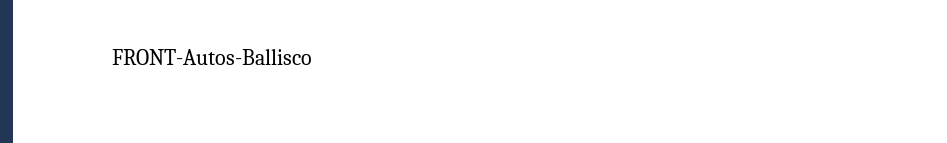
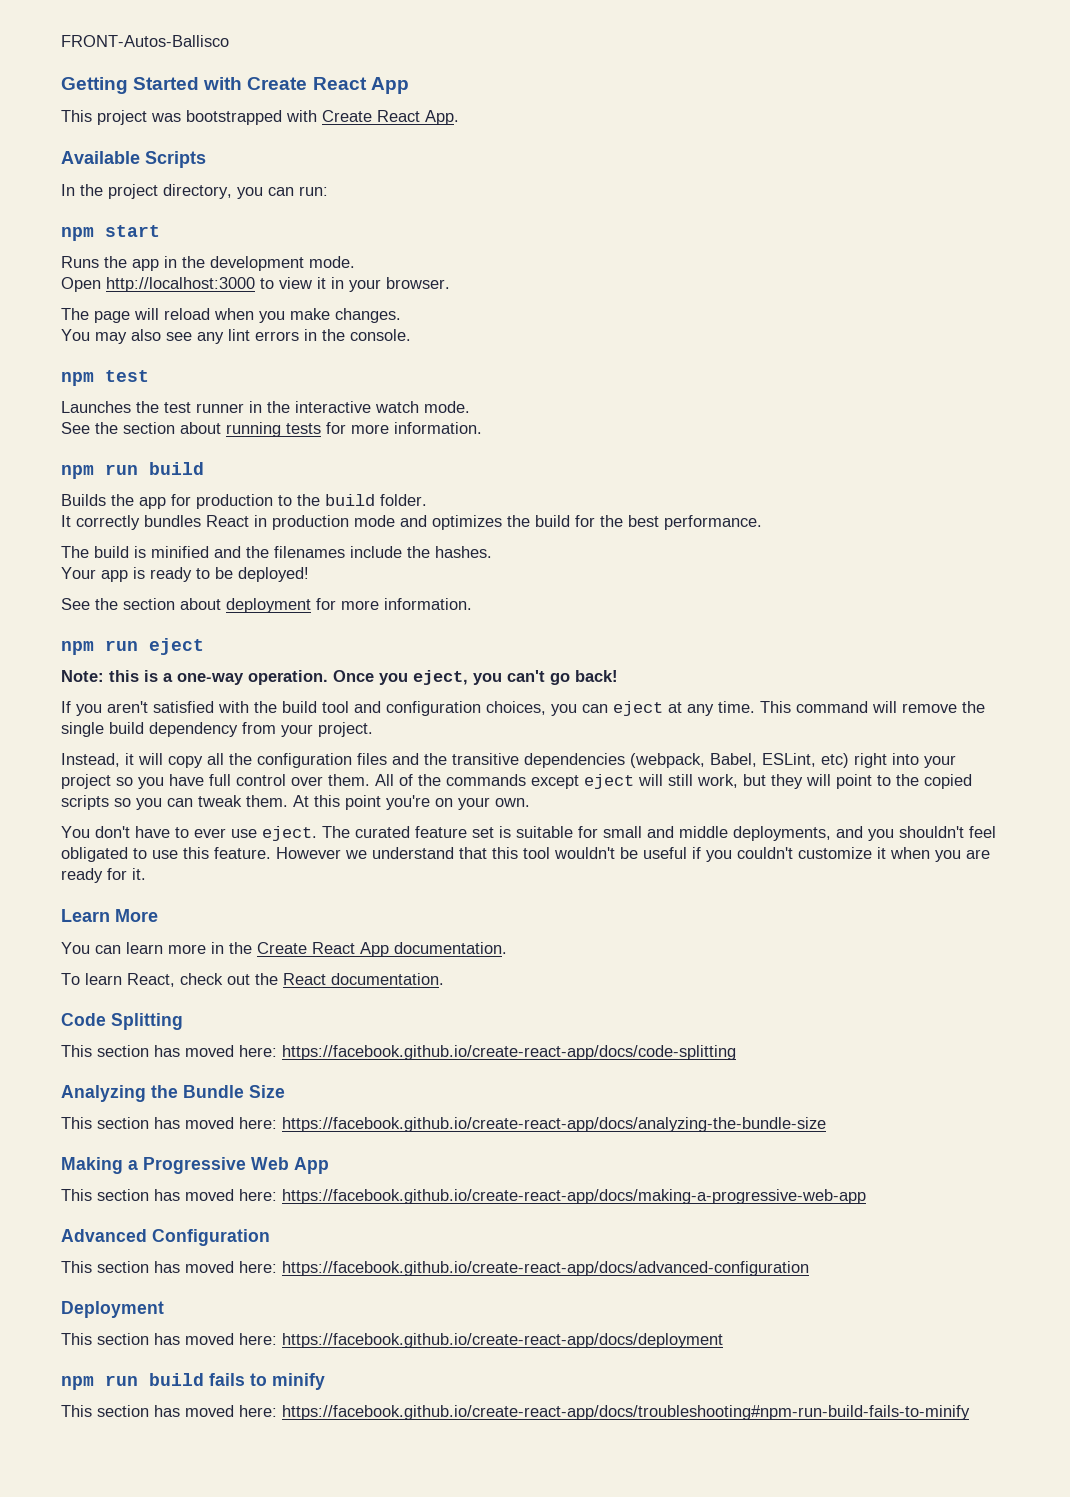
+ Getting Started with Create React App
+ This project was bootstrapped with Create React App.
+ Available Scripts
+ In the project directory, you can run:
+ npm start
+ Runs the app in the development mode.
+ Open http://localhost:3000 to view it in your browser.
+ The page will reload when you make changes.
+ You may also see any lint errors in the console.
+ npm test
+ Launches the test runner in the interactive watch mode.
+ See the section about running tests for more information.
+ npm run build
+ Builds the app for production to the build folder.
+ It correctly bundles React in production mode and optimizes the build for the best performance.
+ The build is minified and the filenames include the hashes.
+ Your app is ready to be deployed!
+ See the section about deployment for more information.
+ npm run eject
+ Note: this is a one-way operation. Once you eject, you can't go back!
+ If you aren't satisfied with the build tool and configuration choices, you can eject at any time. This command will remove the single build dependency from your project.
+ Instead, it will copy all the configuration files and the transitive dependencies (webpack, Babel, ESLint, etc) right into your project so you have full control over them. All of the commands except eject will still work, but they will point to the copied scripts so you can tweak them. At this point you're on your own.
+ You don't have to ever use eject. The curated feature set is suitable for small and middle deployments, and you shouldn't feel obligated to use this feature. However we understand that this tool wouldn't be useful if you couldn't customize it when you are ready for it.
+ Learn More
+ You can learn more in the Create React App documentation.
+ To learn React, check out the React documentation.
+ Code Splitting
+ This section has moved here: https://facebook.github.io/create-react-app/docs/code-splitting
+ Analyzing the Bundle Size
+ This section has moved here: https://facebook.github.io/create-react-app/docs/analyzing-the-bundle-size
+ Making a Progressive Web App
+ This section has moved here: https://facebook.github.io/create-react-app/docs/making-a-progressive-web-app
+ Advanced Configuration
+ This section has moved here: https://facebook.github.io/create-react-app/docs/advanced-configuration
+ Deployment
+ This section has moved here: https://facebook.github.io/create-react-app/docs/deployment
+ npm run build fails to minify
+ This section has moved here: https://facebook.github.io/create-react-app/docs/troubleshooting#npm-run-build-fails-to-minify

